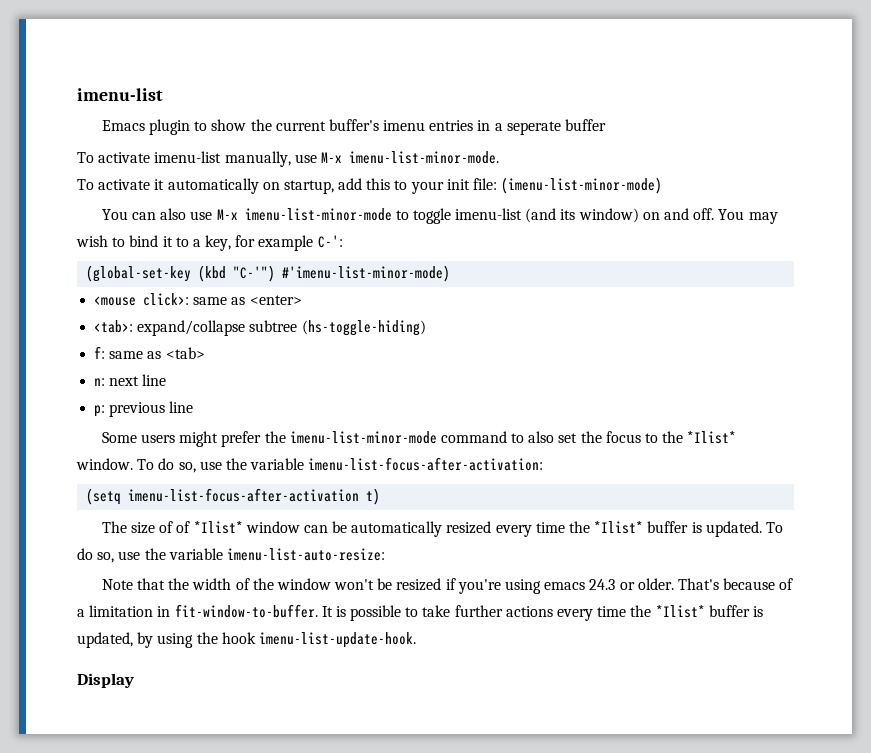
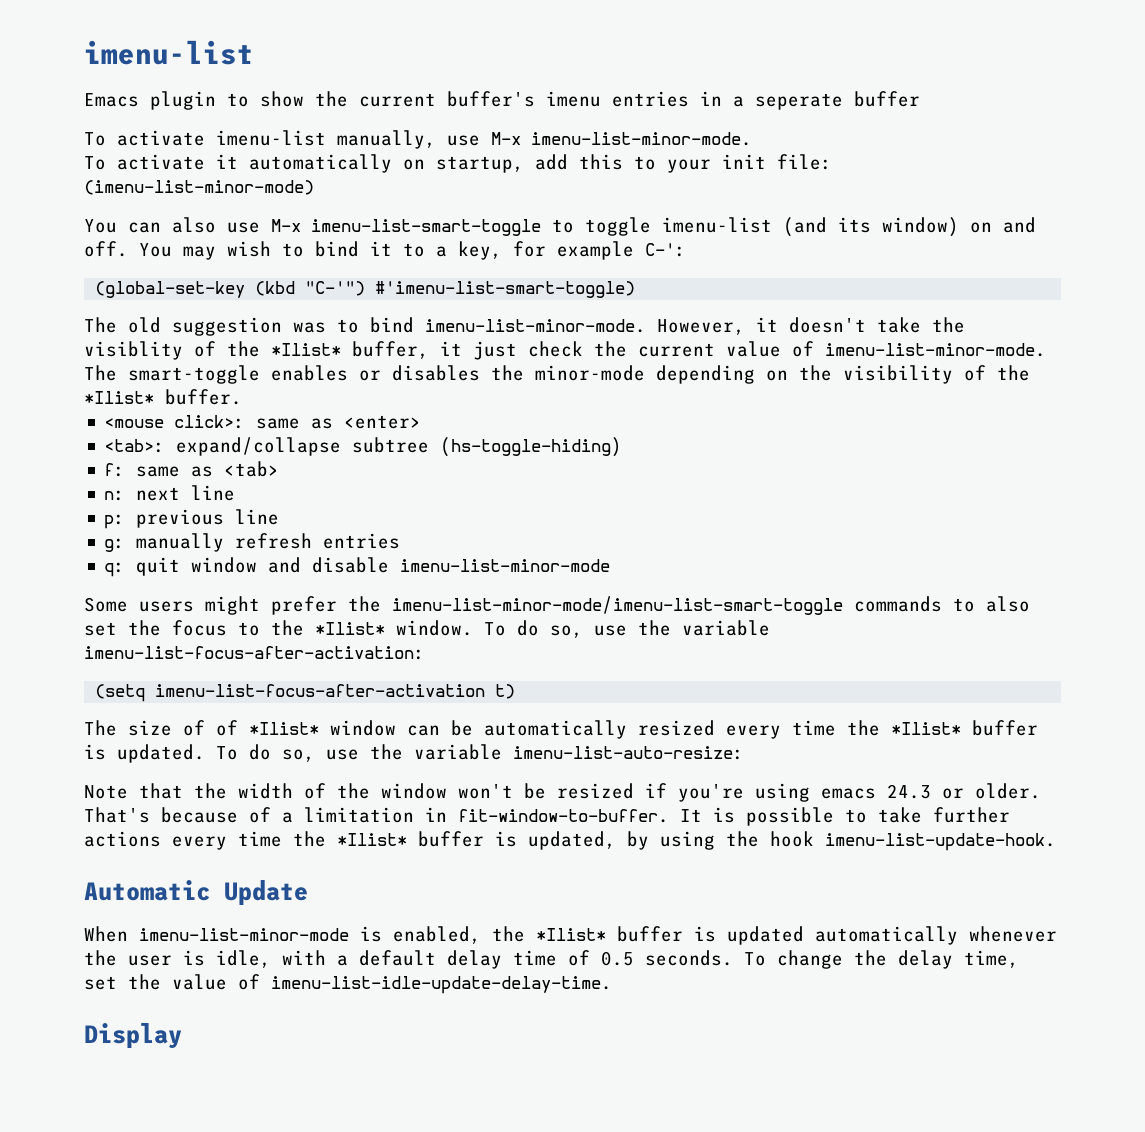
- You can also use M-x imenu-list-minor-mode to toggle imenu-list (and its window) on and off.
+ You can also use M-x imenu-list-smart-toggle to toggle imenu-list (and its window) on and off.
- (global-set-key (kbd "C-'") #'imenu-list-minor-mode)
+ (global-set-key (kbd "C-'") #'imenu-list-smart-toggle)
+ The old suggestion was to bind imenu-list-minor-mode. However, it doesn't take the visiblity of the *Ilist* buffer, it just check the current value of imenu-list-minor-mode. The smart-toggle enables or disables the minor-mode depending on the visibility of the *Ilist* buffer.
+ g: manually refresh entries
+ q: quit window and disable imenu-list-minor-mode
- Some users might prefer the imenu-list-minor-mode command to also set the focus to the *Ilist* window.
+ Some users might prefer the imenu-list-minor-mode/imenu-list-smart-toggle commands to also set the focus to the *Ilist* window.
+ Automatic Update
+ When imenu-list-minor-mode is enabled, the *Ilist* buffer is updated automatically whenever the user is idle, with a default delay time of 0.5 seconds. To change the delay time, set the value of imenu-list-idle-update-delay-time.

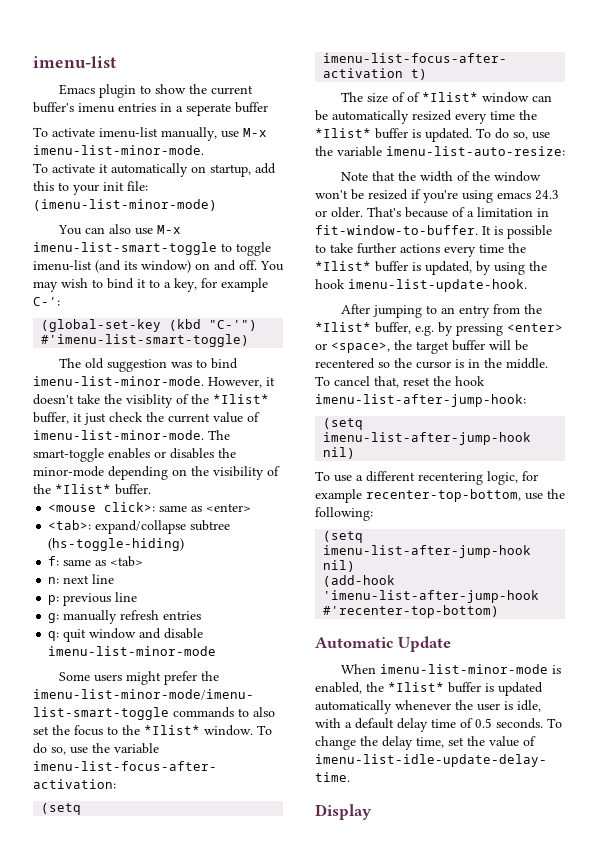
+ After jumping to an entry from the *Ilist* buffer, e.g. by pressing <enter> or <space>, the target buffer will be recentered so the cursor is in the middle. To cancel that, reset the hook imenu-list-after-jump-hook:
+ (setq imenu-list-after-jump-hook nil)
+ To use a different recentering logic, for example recenter-top-bottom, use the following:
+ (setq imenu-list-after-jump-hook nil)
+ (add-hook 'imenu-list-after-jump-hook #'recenter-top-bottom)

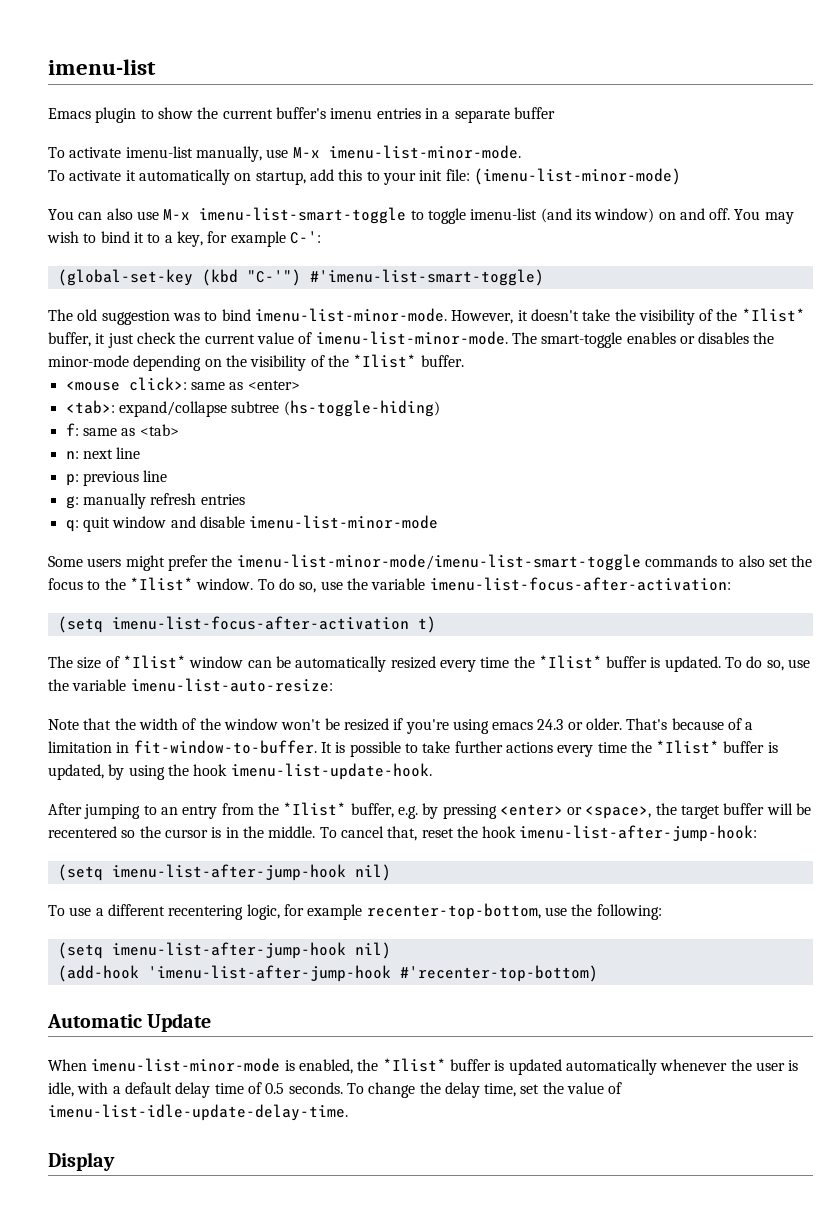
- Emacs plugin to show the current buffer's imenu entries in a seperate buffer
+ Emacs plugin to show the current buffer's imenu entries in a separate buffer
- However, it doesn't take the visiblity of the *Ilist* buffer, it just check the current value of imenu-list-minor-mode.
+ However, it doesn't take the visibility of the *Ilist* buffer, it just check the current value of imenu-list-minor-mode.
- The size of of *Ilist* window can be automatically resized every time the *Ilist* buffer is updated.
+ The size of *Ilist* window can be automatically resized every time the *Ilist* buffer is updated.

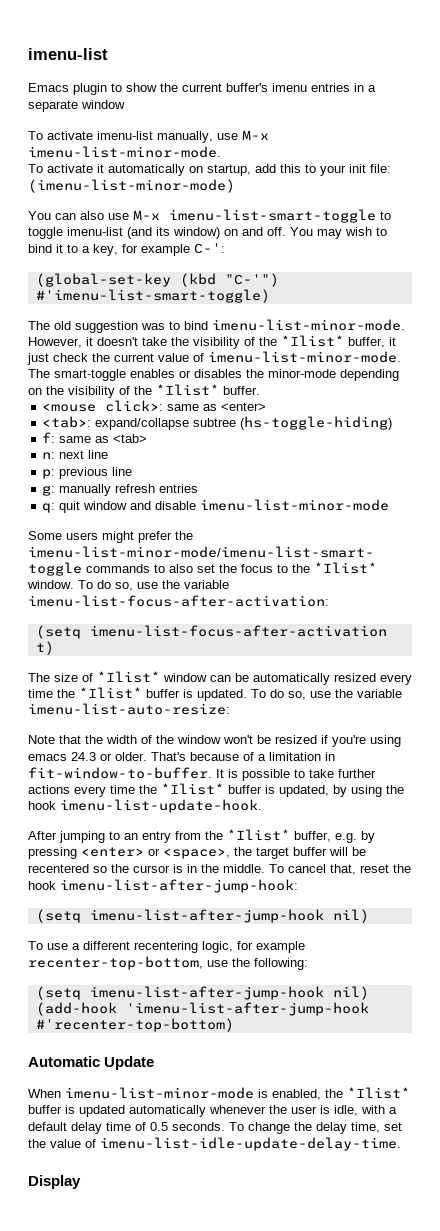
- Emacs plugin to show the current buffer's imenu entries in a separate buffer
+ Emacs plugin to show the current buffer's imenu entries in a separate window

